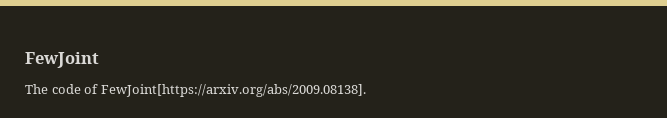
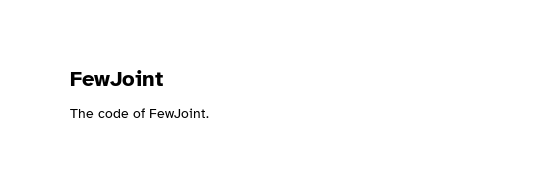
- The code of FewJoint[https://arxiv.org/abs/2009.08138].
+ The code of FewJoint.

